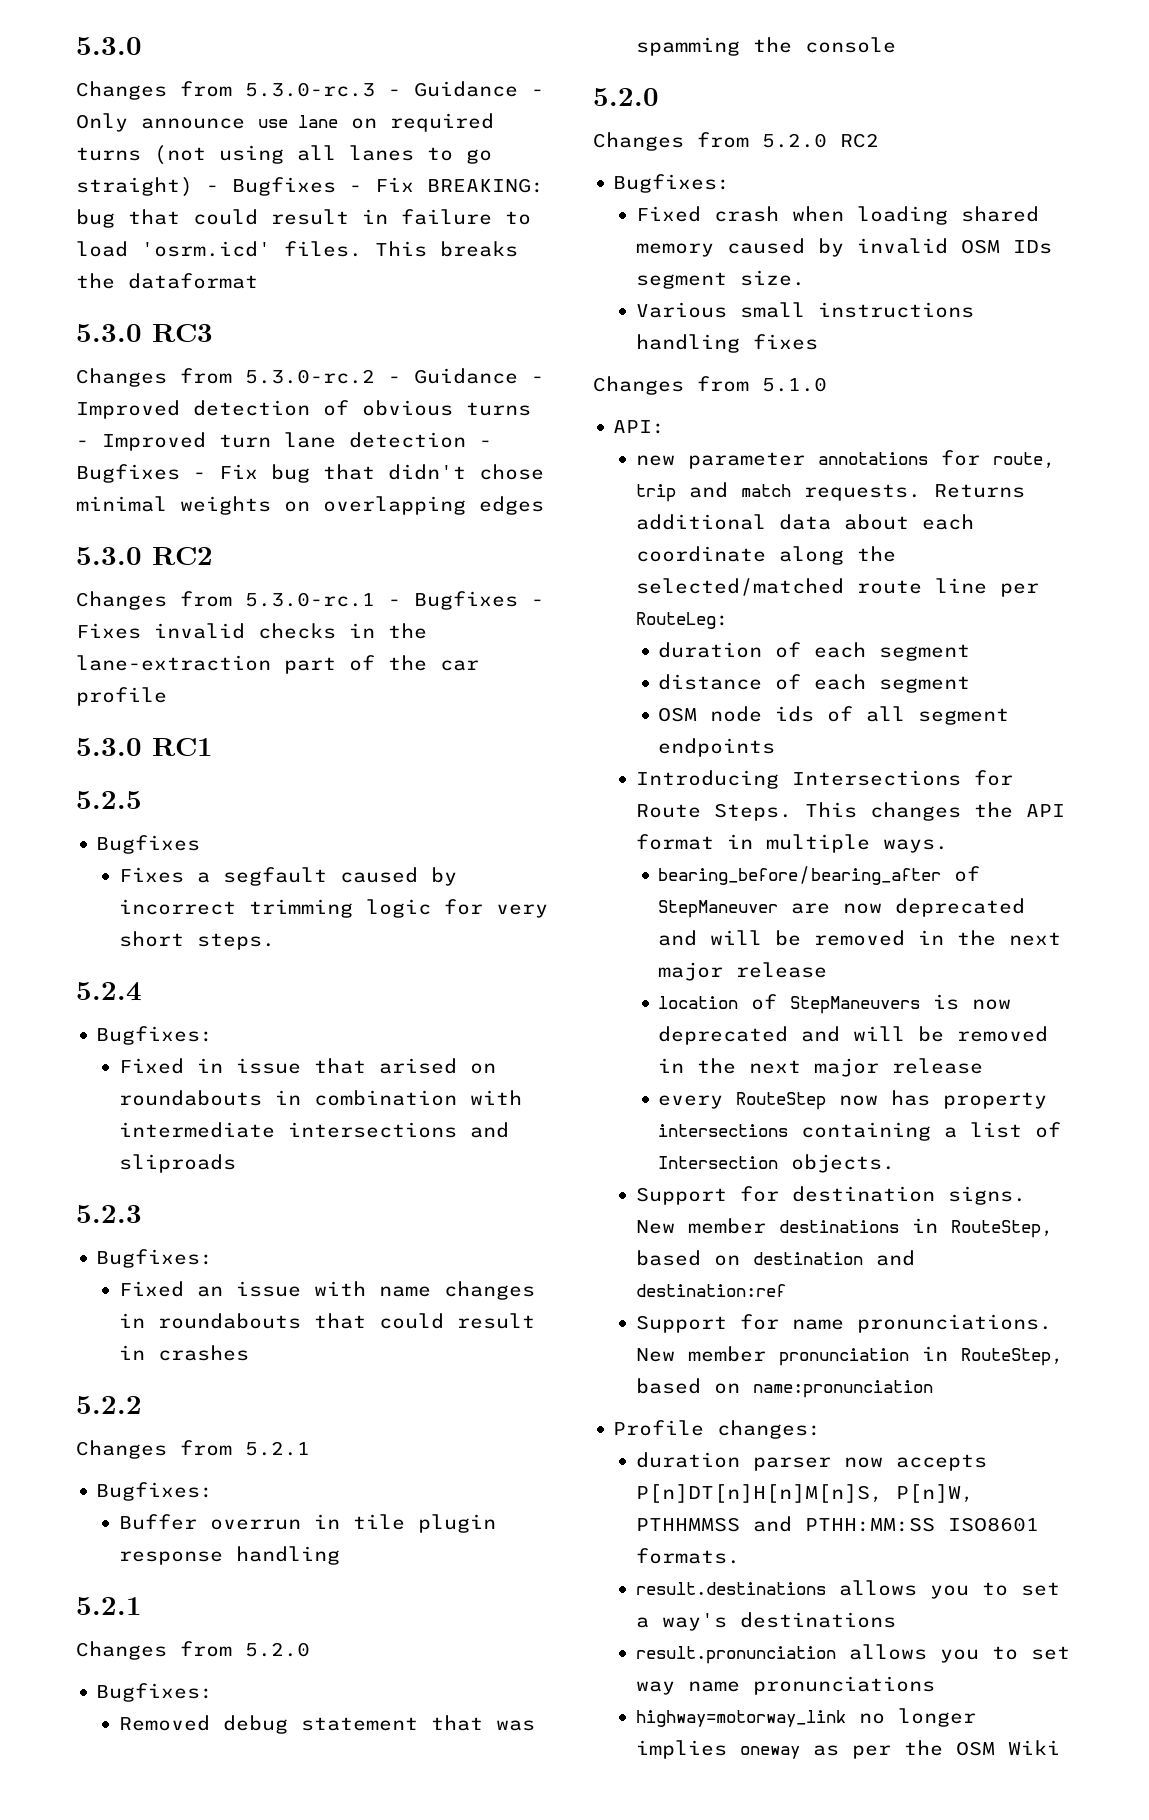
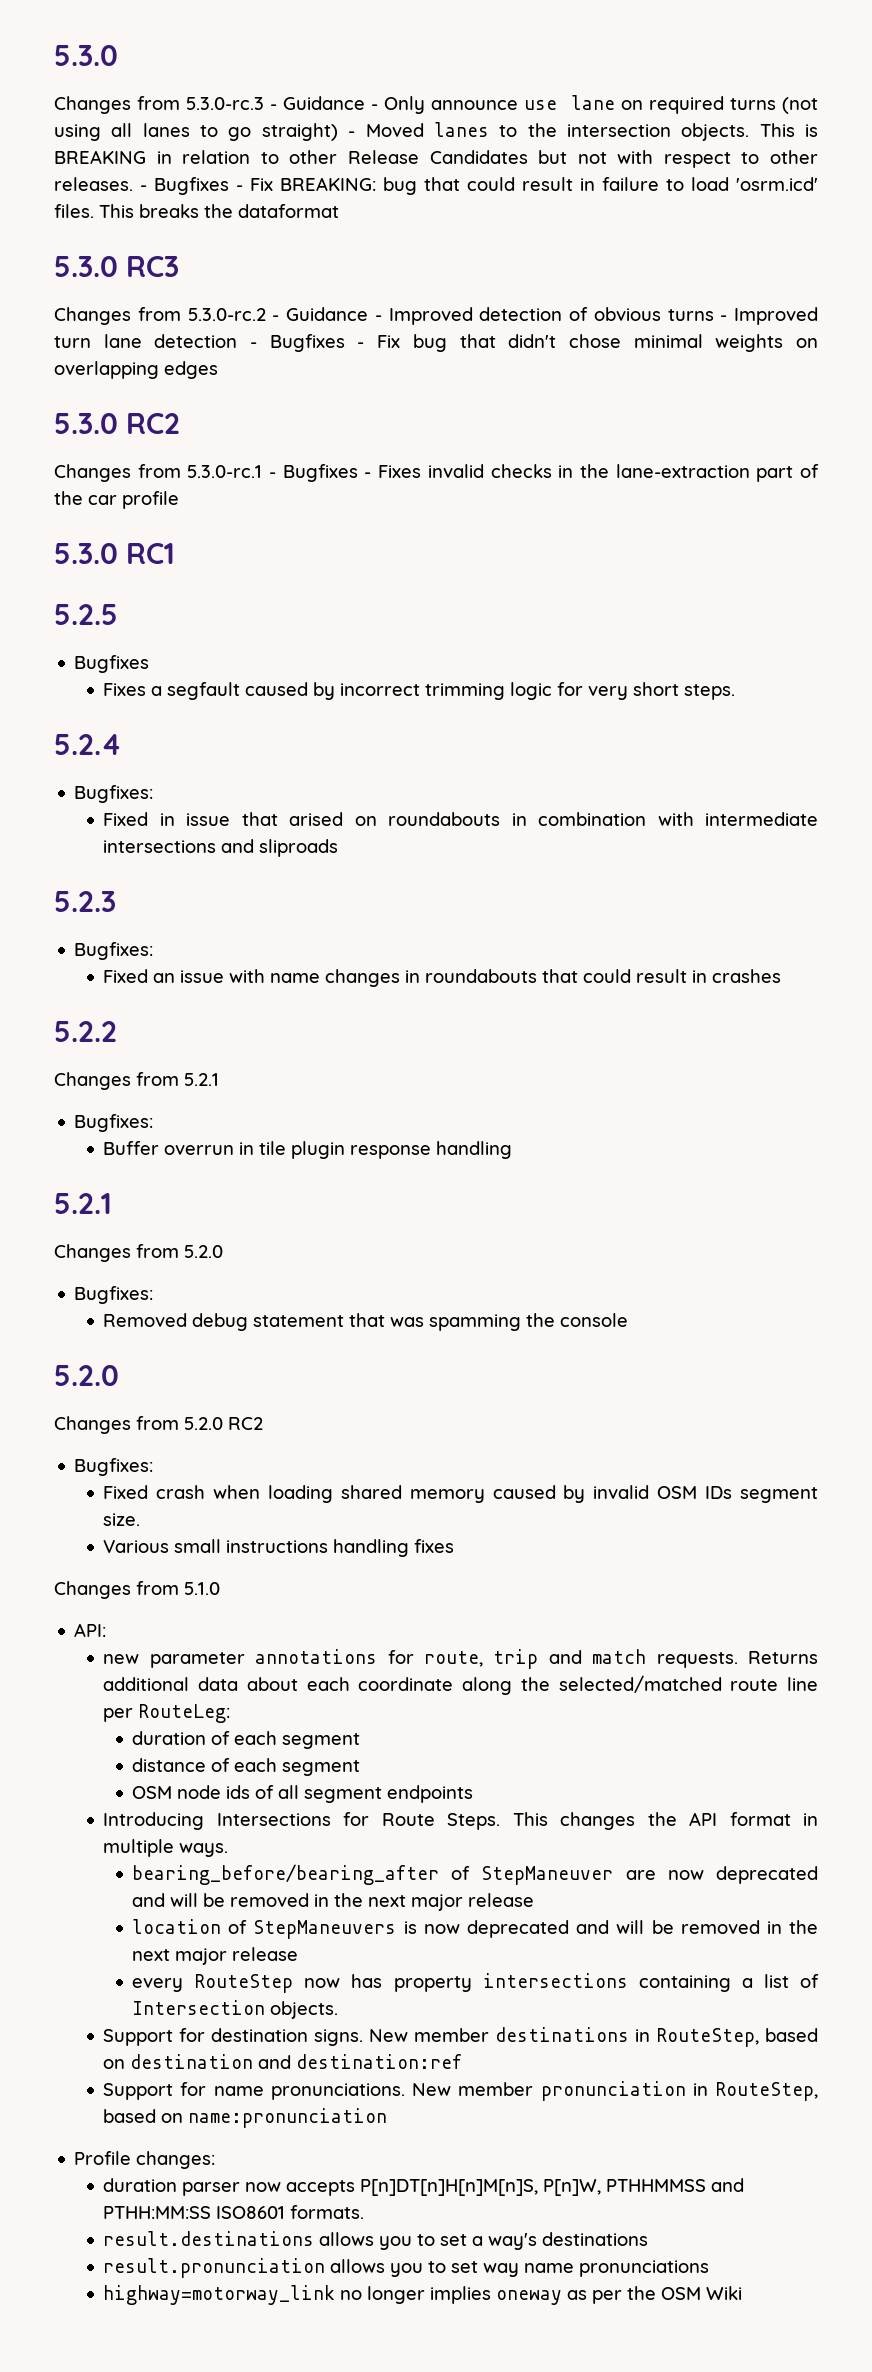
- Changes from 5.3.0-rc.3 - Guidance - Only announce use lane on required turns (not using all lanes to go straight) - Bugfixes - Fix BREAKING: bug that could result in failure to load 'osrm.icd' files.
+ Changes from 5.3.0-rc.3 - Guidance - Only announce use lane on required turns (not using all lanes to go straight) - Moved lanes to the intersection objects. This is BREAKING in relation to other Release Candidates but not with respect to other releases. - Bugfixes - Fix BREAKING: bug that could result in failure to load 'osrm.icd' files.

